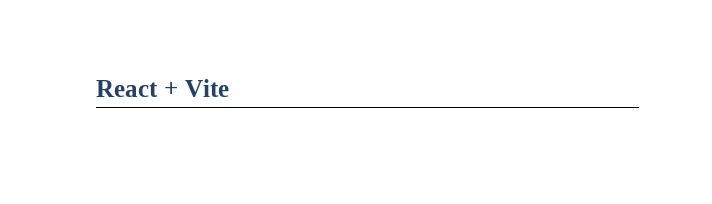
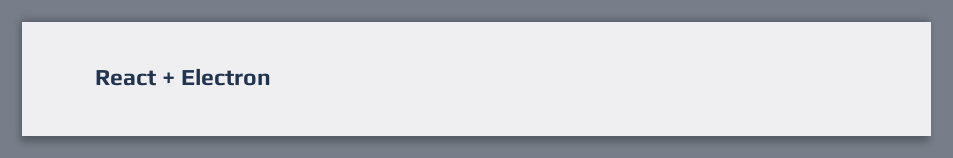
- React + Vite
+ React + Electron

